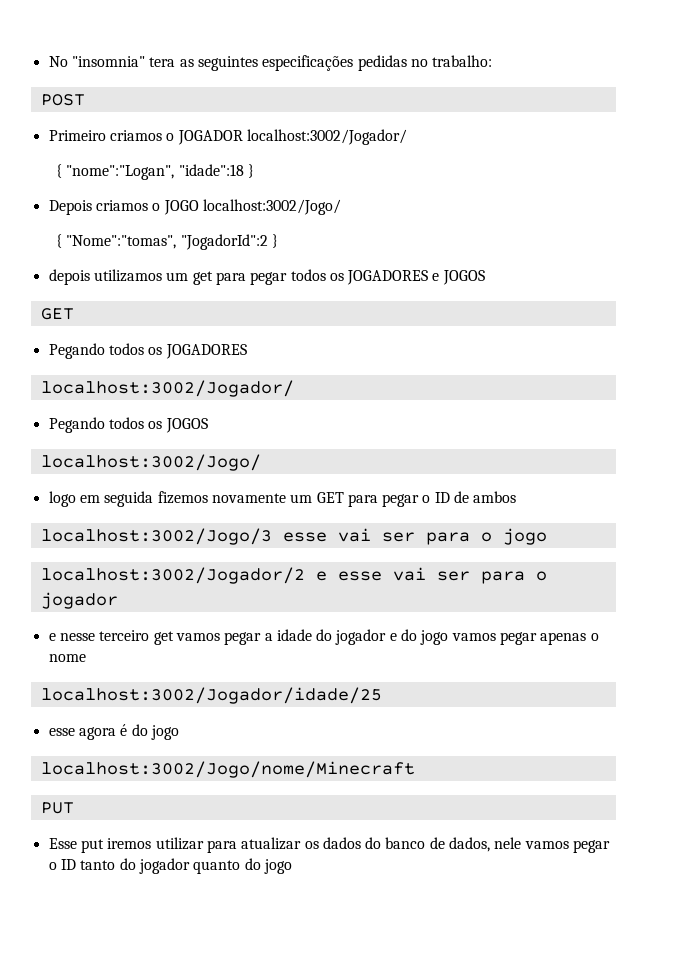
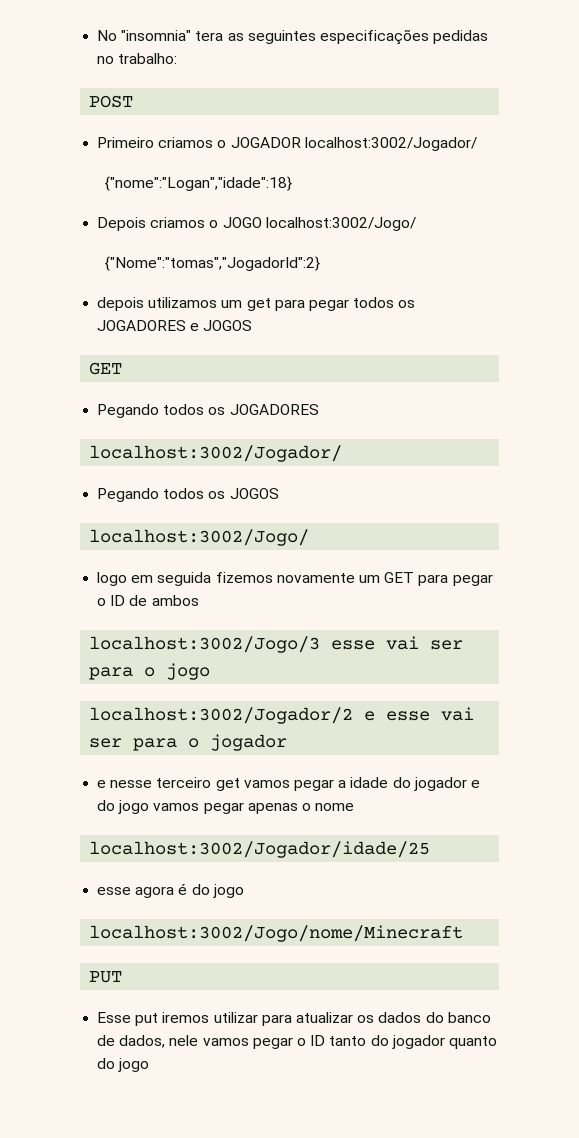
- { "nome":"Logan", "idade":18 }
+ {"nome":"Logan","idade":18}
- { "Nome":"tomas", "JogadorId":2 }
+ {"Nome":"tomas","JogadorId":2}

